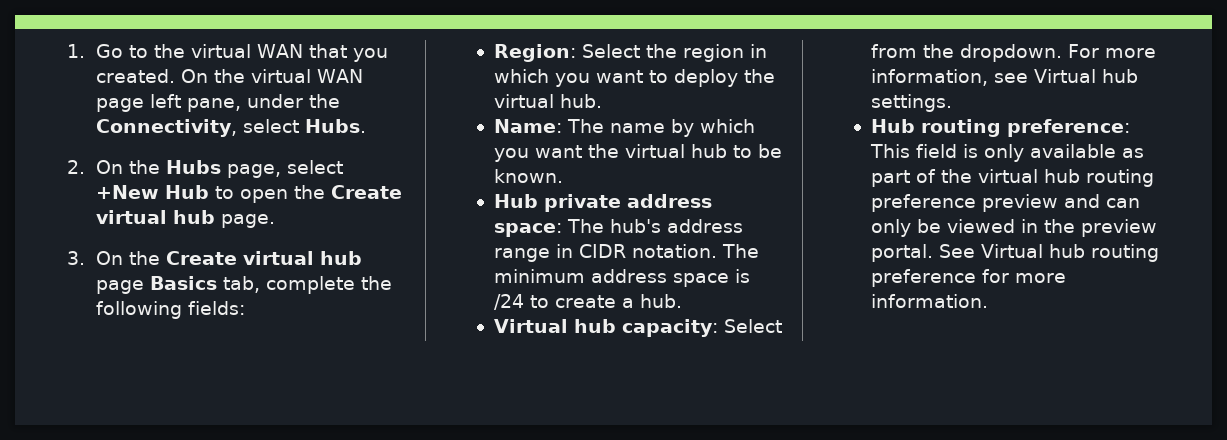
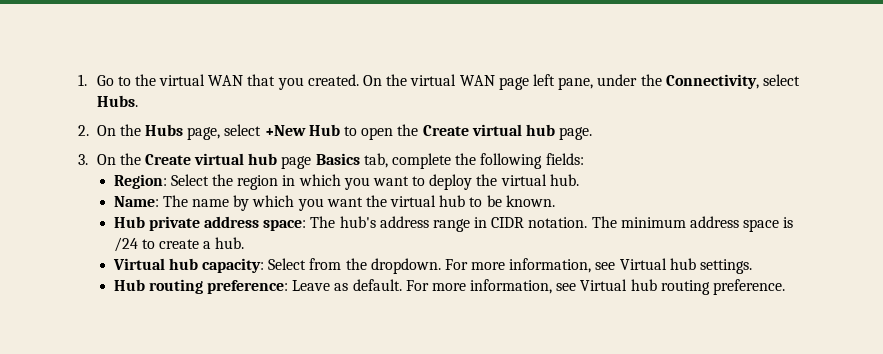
- Hub routing preference: This field is only available as part of the virtual hub routing preference preview and can only be viewed in the preview portal. See Virtual hub routing preference for more information.
+ Hub routing preference: Leave as default. For more information, see Virtual hub routing preference.

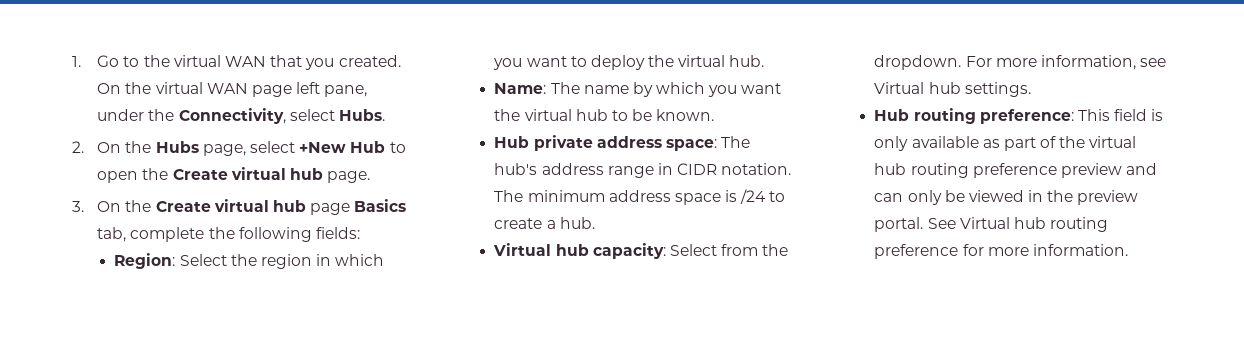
- Hub routing preference: Leave as default. For more information, see Virtual hub routing preference.
+ Hub routing preference: This field is only available as part of the virtual hub routing preference preview and can only be viewed in the preview portal. See Virtual hub routing preference for more information.

